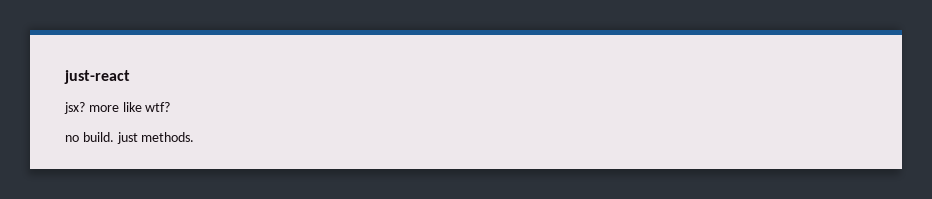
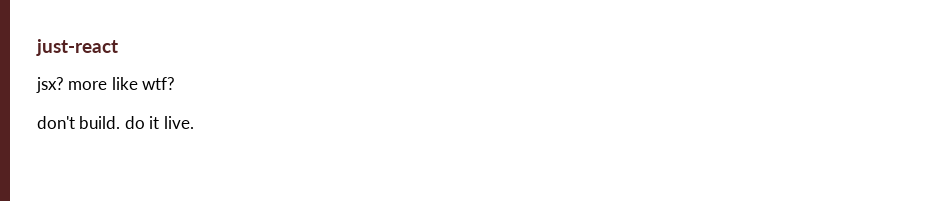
- no build. just methods.
+ don't build. do it live.

